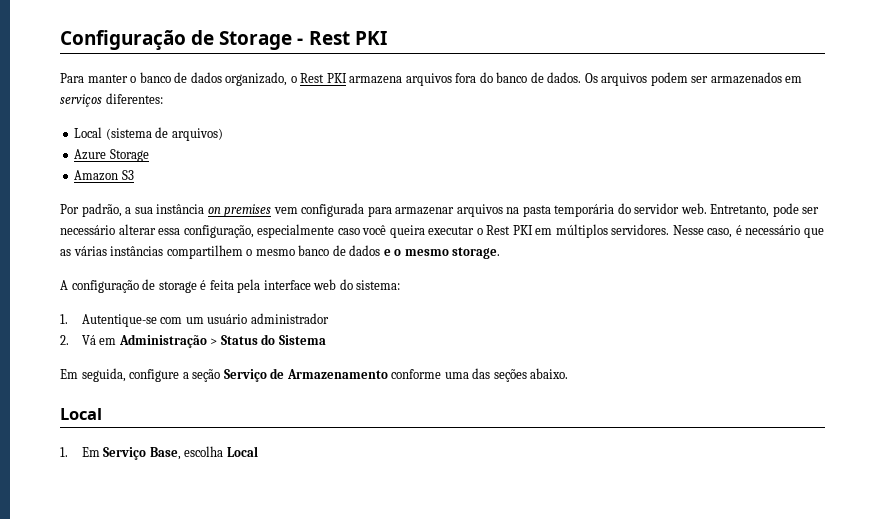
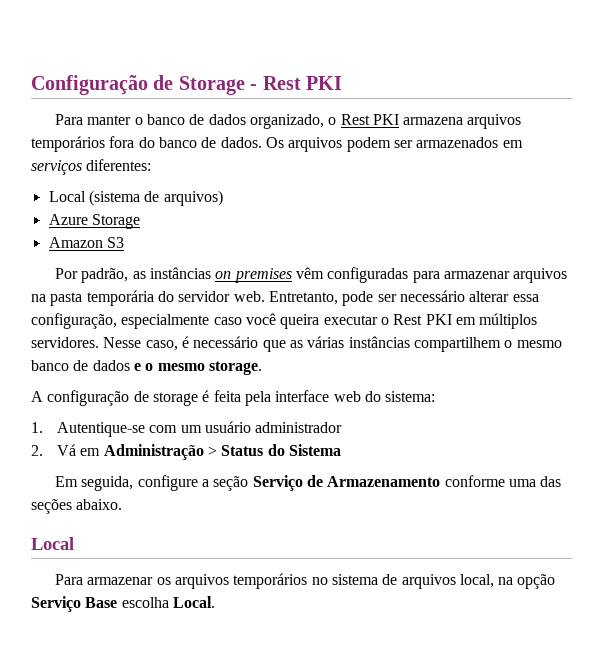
- Para manter o banco de dados organizado, o Rest PKI armazena arquivos fora do banco de dados.
+ Para manter o banco de dados organizado, o Rest PKI armazena arquivos temporários fora do banco de dados.
- Por padrão, a sua instância on premises vem configurada para armazenar arquivos na pasta temporária do servidor web.
+ Por padrão, as instâncias on premises vêm configuradas para armazenar arquivos na pasta temporária do servidor web.
- 1. Em Serviço Base, escolha Local
+ Para armazenar os arquivos temporários no sistema de arquivos local, na opção Serviço Base escolha Local.

